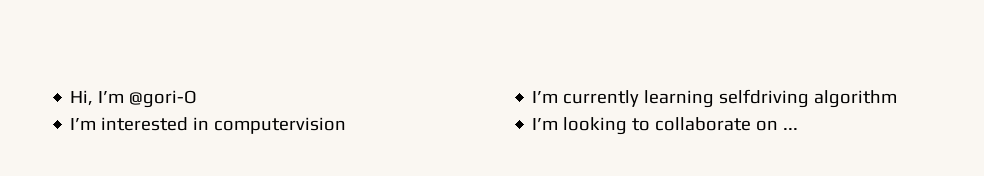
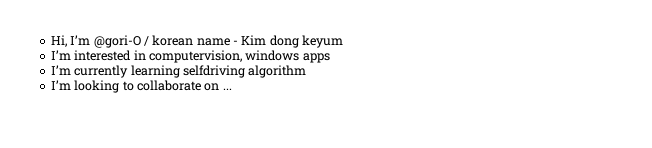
- Hi, I’m @gori-O
+ Hi, I’m @gori-O / korean name - Kim dong keyum
- I’m interested in computervision
+ I’m interested in computervision, windows apps

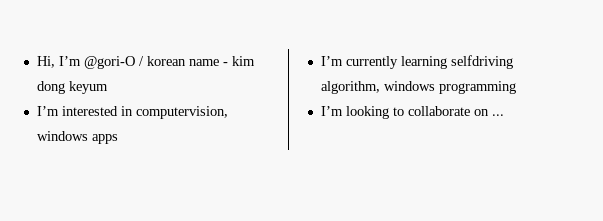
- Hi, I’m @gori-O / korean name - Kim dong keyum
+ Hi, I’m @gori-O / korean name - kim dong keyum
- I’m currently learning selfdriving algorithm
+ I’m currently learning selfdriving algorithm, windows programming

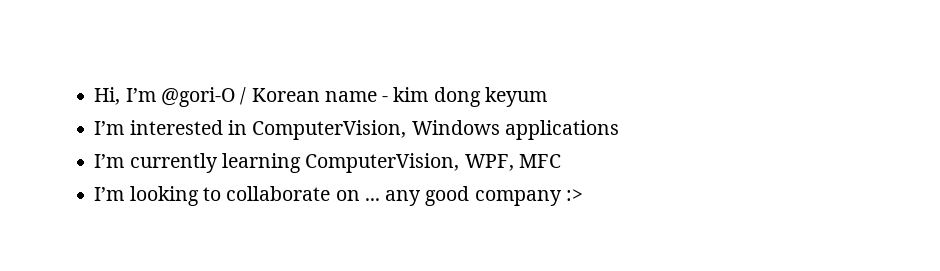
- Hi, I’m @gori-O / korean name - kim dong keyum
+ Hi, I’m @gori-O / Korean name - kim dong keyum
- I’m interested in computervision, windows apps
+ I’m interested in ComputerVision, Windows applications
- I’m currently learning selfdriving algorithm, windows programming
+ I’m currently learning ComputerVision, WPF, MFC
- I’m looking to collaborate on ...
+ I’m looking to collaborate on ... any good company :>

